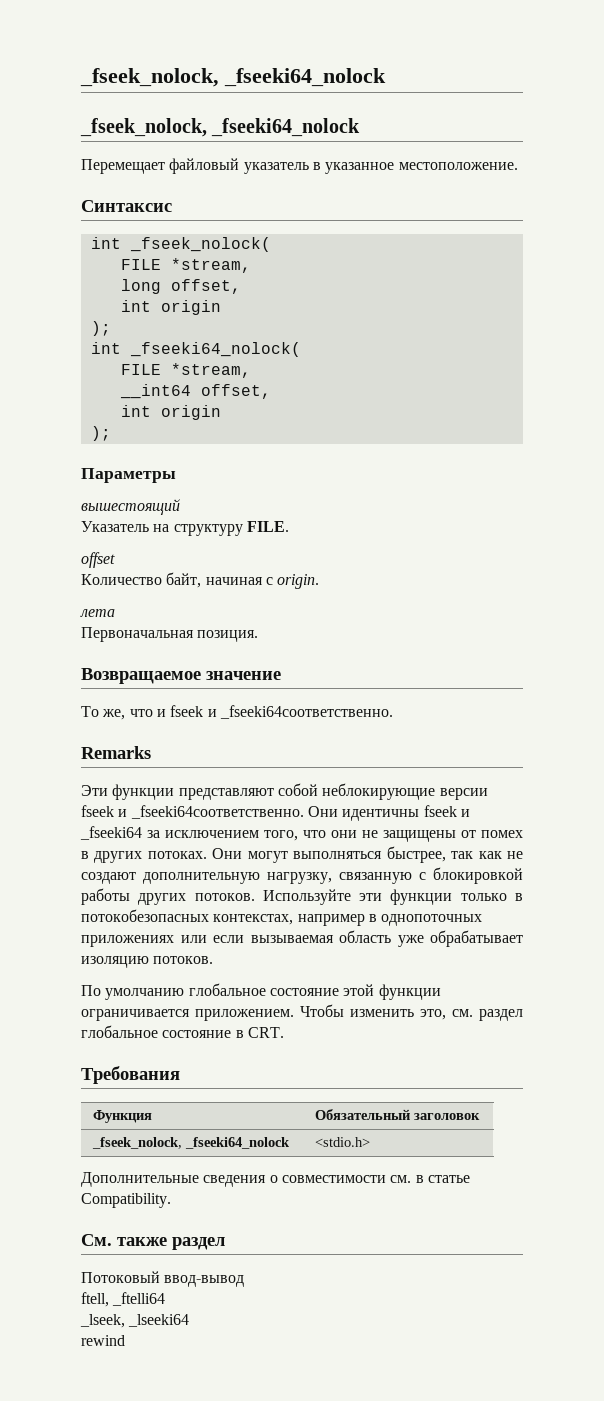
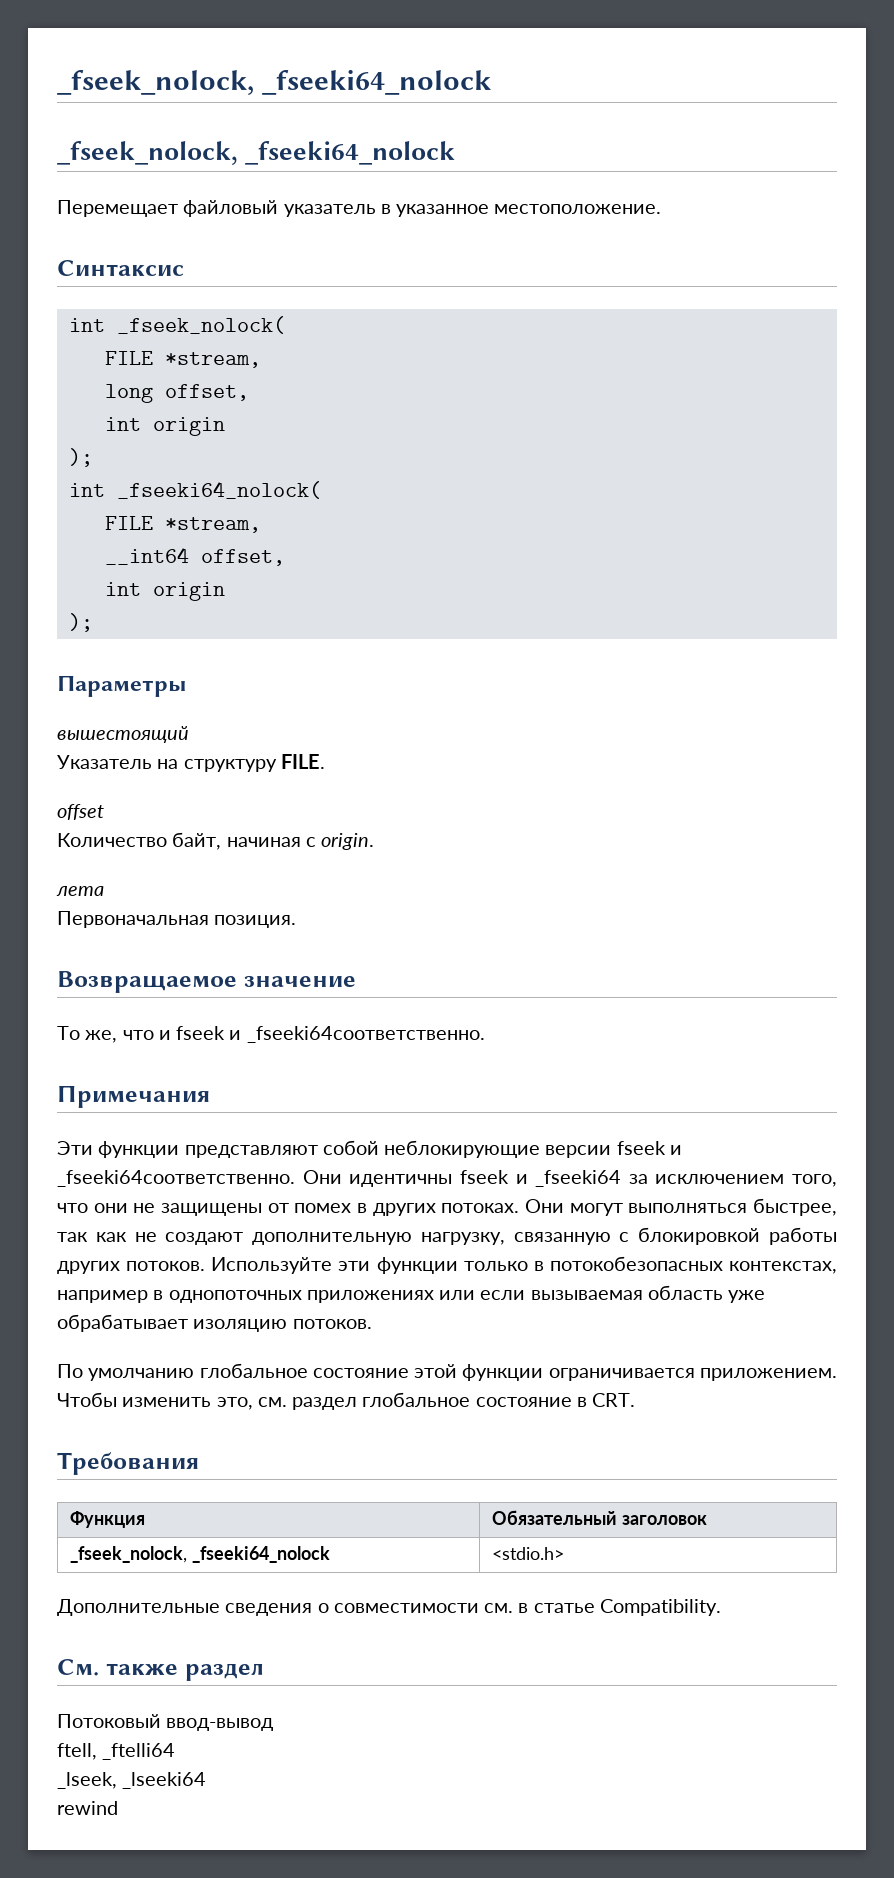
- Remarks
+ Примечания

